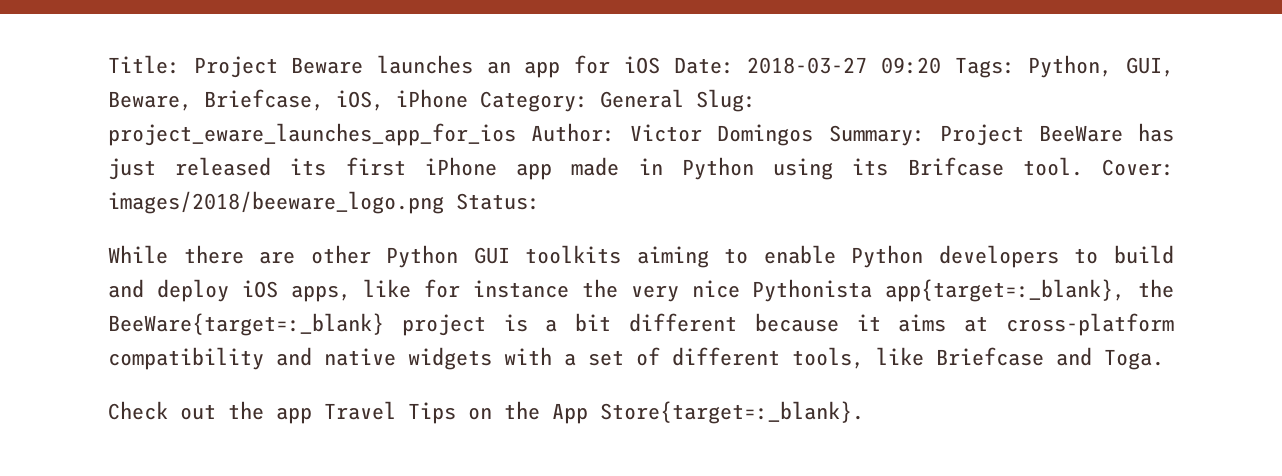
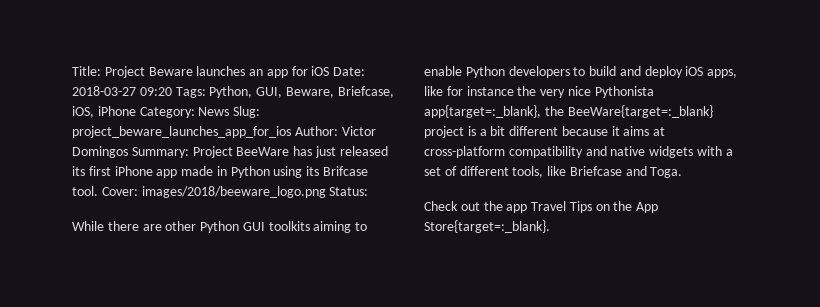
- Title: Project Beware launches an app for iOS Date: 2018-03-27 09:20 Tags: Python, GUI, Beware, Briefcase, iOS, iPhone Category: General Slug: project_eware_launches_app_for_ios Author: Victor Domingos Summary: Project BeeWare has just released its first iPhone app made in Python using its Brifcase tool.
+ Title: Project Beware launches an app for iOS Date: 2018-03-27 09:20 Tags: Python, GUI, Beware, Briefcase, iOS, iPhone Category: News Slug: project_beware_launches_app_for_ios Author: Victor Domingos Summary: Project BeeWare has just released its first iPhone app made in Python using its Brifcase tool.

